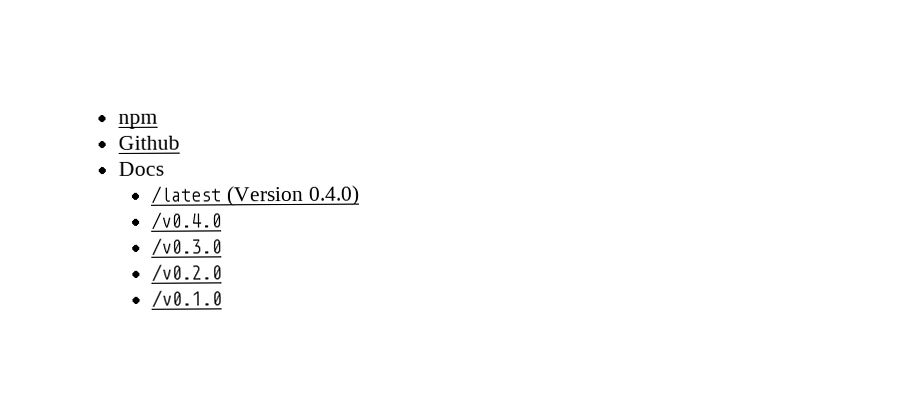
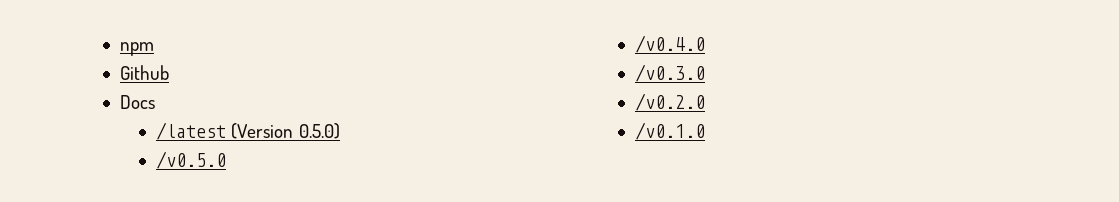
- /latest (Version 0.4.0)
+ /latest (Version 0.5.0)
+ /v0.5.0

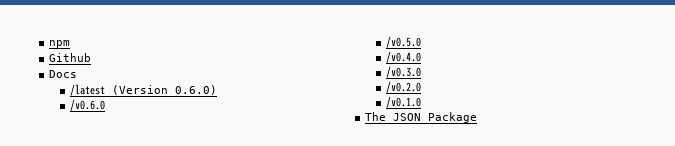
- /latest (Version 0.5.0)
+ /latest (Version 0.6.0)
+ /v0.6.0
+ The JSON Package

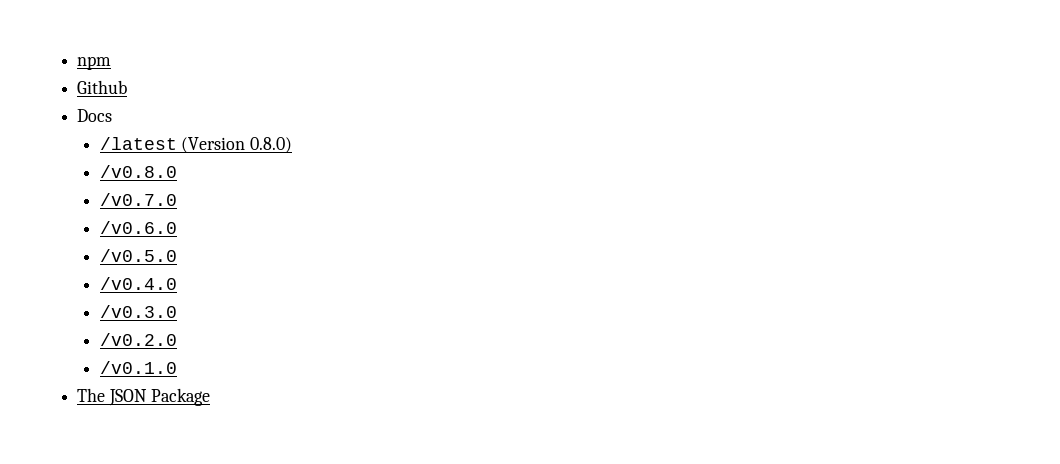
- /latest (Version 0.6.0)
+ /latest (Version 0.8.0)
+ /v0.8.0
+ /v0.7.0

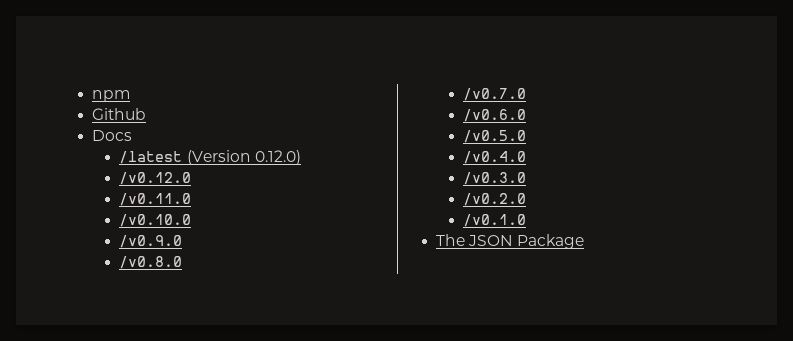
- /latest (Version 0.8.0)
+ /latest (Version 0.12.0)
+ /v0.12.0
+ /v0.11.0
+ /v0.10.0
+ /v0.9.0

